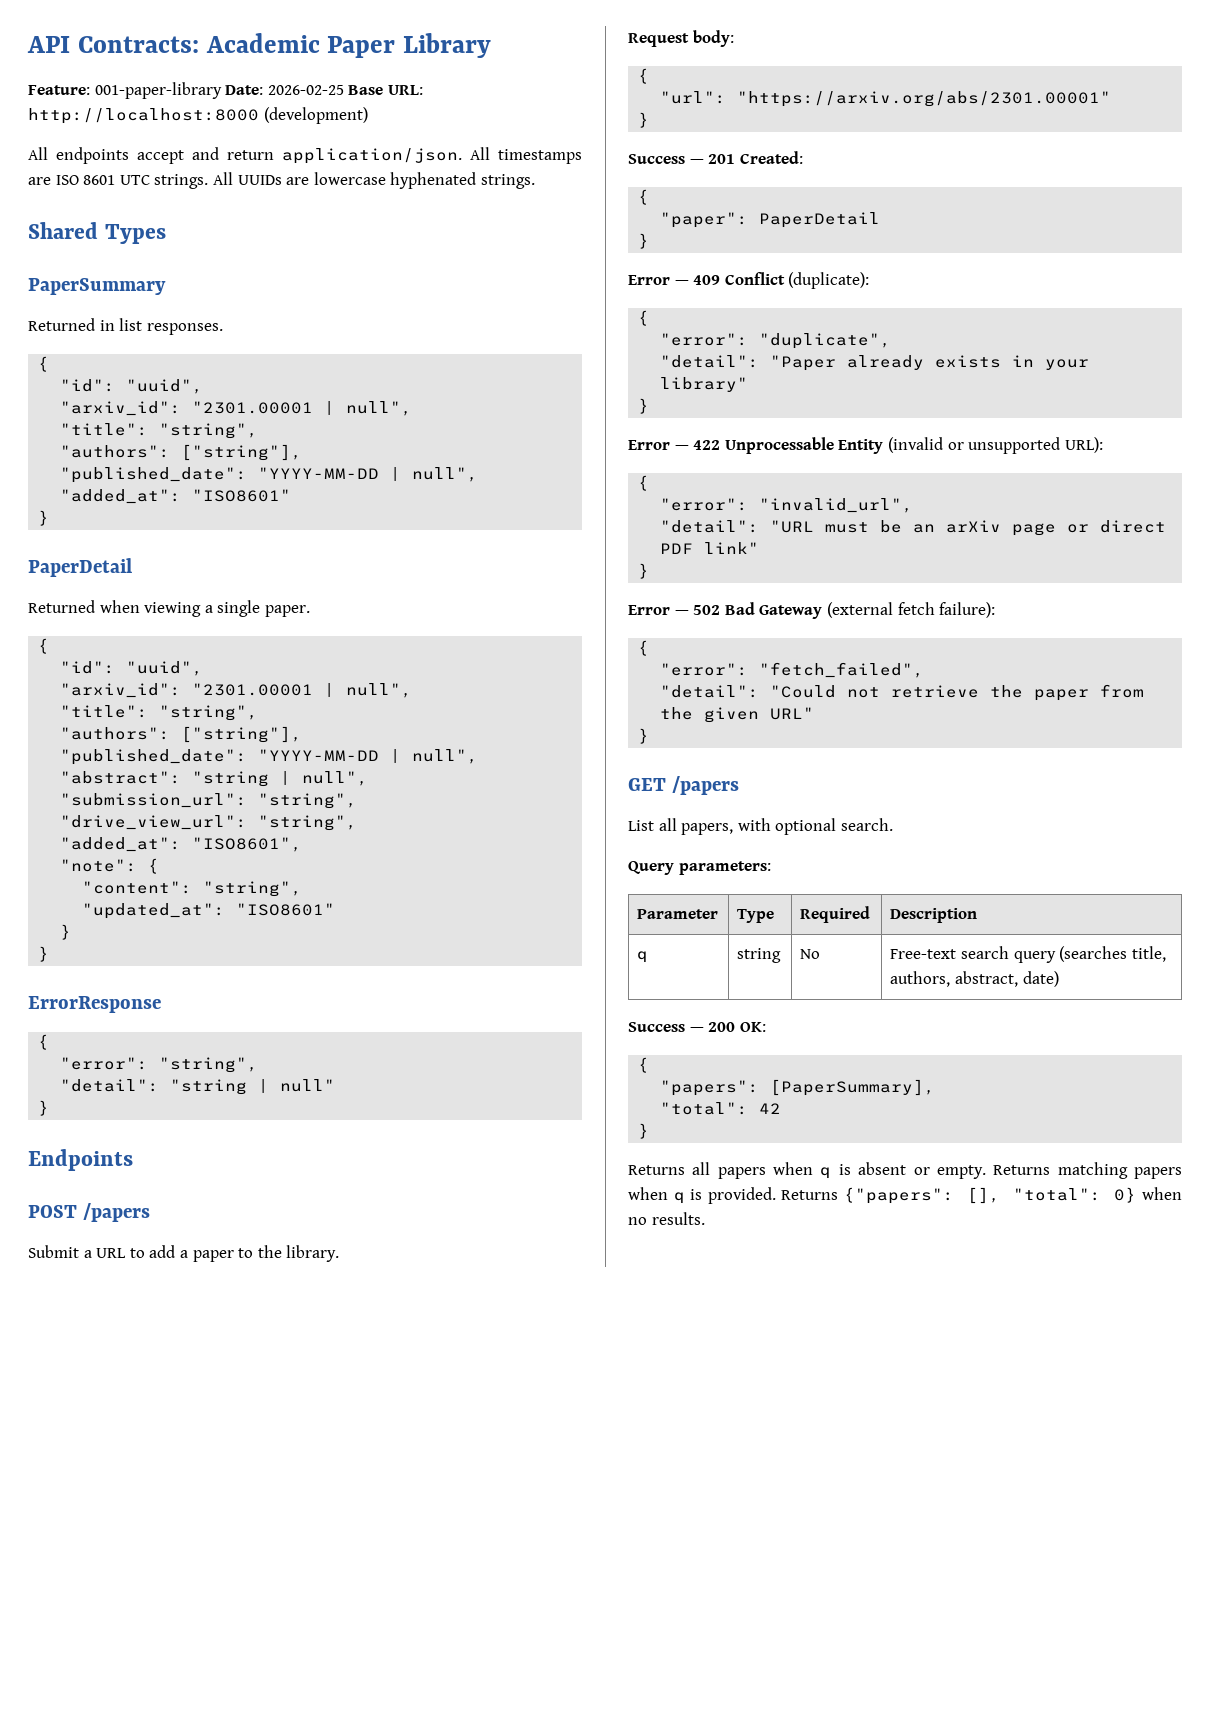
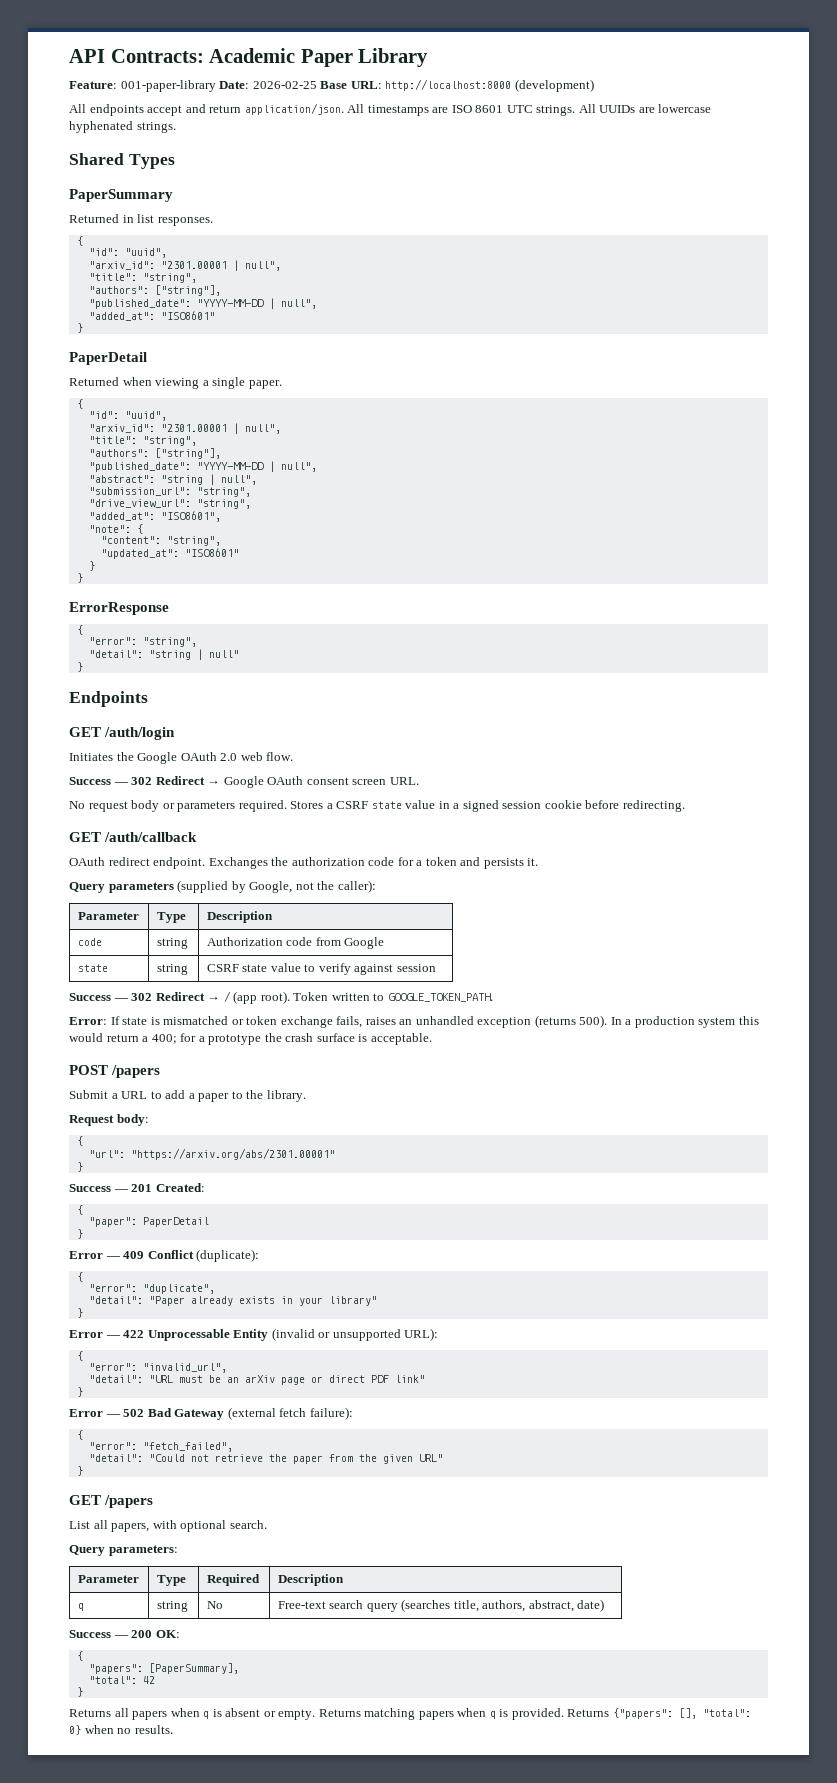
+ GET /auth/login
+ Initiates the Google OAuth 2.0 web flow.
+ Success — 302 Redirect → Google OAuth consent screen URL.
+ No request body or parameters required. Stores a CSRF state value in a signed session cookie before redirecting.
+ GET /auth/callback
+ OAuth redirect endpoint. Exchanges the authorization code for a token and persists it.
+ Query parameters (supplied by Google, not the caller):
+ Parameter | Type | Description
+ code | string | Authorization code from Google
+ state | string | CSRF state value to verify against session
+ Success — 302 Redirect → / (app root). Token written to GOOGLE_TOKEN_PATH.
+ Error: If state is mismatched or token exchange fails, raises an unhandled exception (returns 500). In a production system this would return a 400; for a prototype the crash surface is acceptable.

